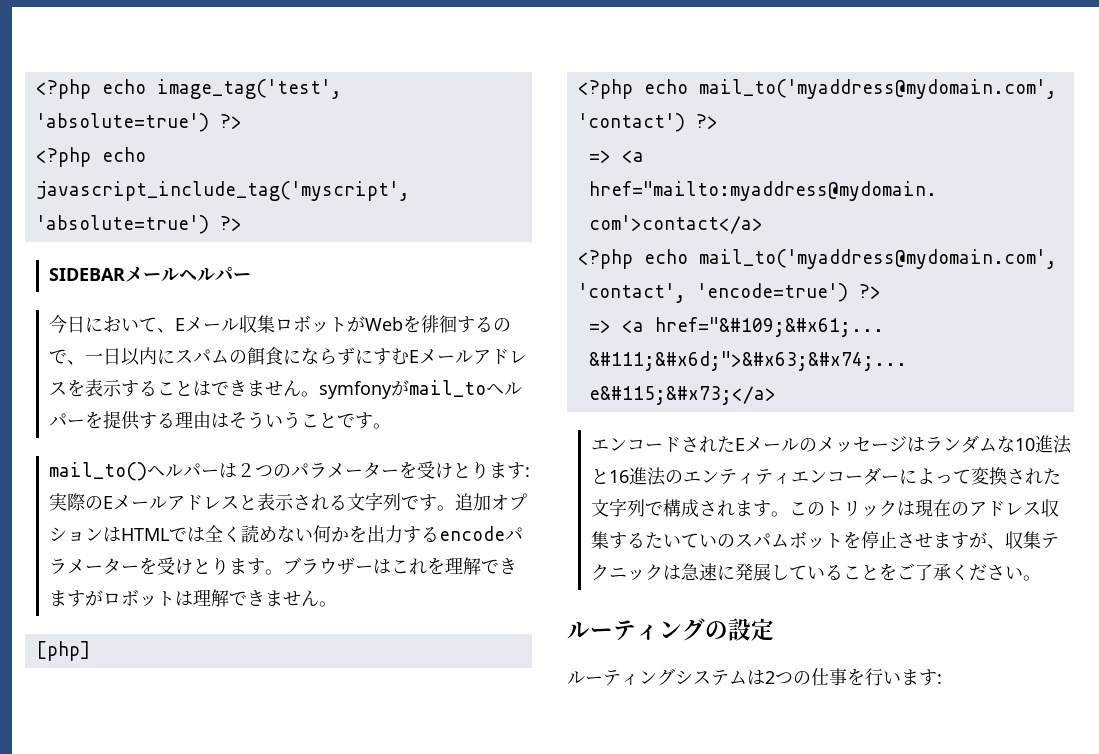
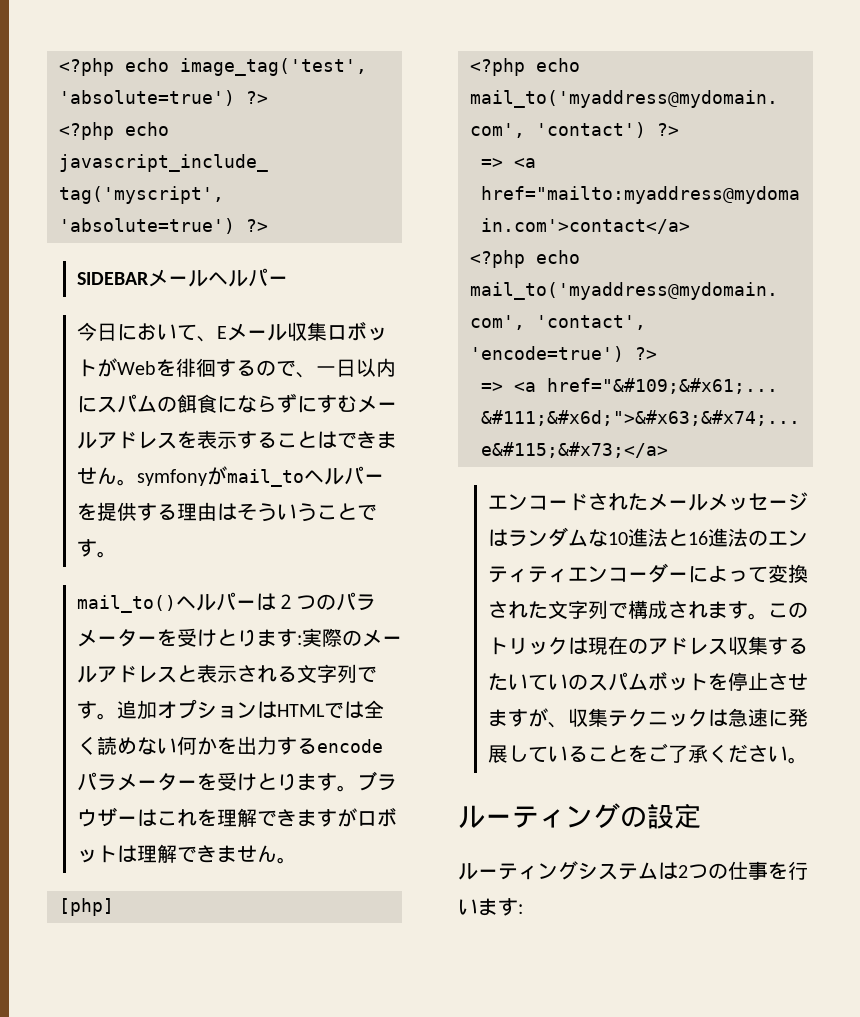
- 今日において、Eメール収集ロボットがWebを徘徊するので、一日以内にスパムの餌食にならずにすむEメールアドレスを表示することはできません。symfonyがmail_toヘルパーを提供する理由はそういうことです。
+ 今日において、Eメール収集ロボットがWebを徘徊するので、一日以内にスパムの餌食にならずにすむメールアドレスを表示することはできません。symfonyがmail_toヘルパーを提供する理由はそういうことです。
- mail_to()ヘルパーは２つのパラメーターを受けとります:実際のEメールアドレスと表示される文字列です。
+ mail_to()ヘルパーは２つのパラメーターを受けとります:実際のメールアドレスと表示される文字列です。
- エンコードされたEメールのメッセージはランダムな10進法と16進法のエンティティエンコーダーによって変換された文字列で構成されます。
+ エンコードされたメールメッセージはランダムな10進法と16進法のエンティティエンコーダーによって変換された文字列で構成されます。

